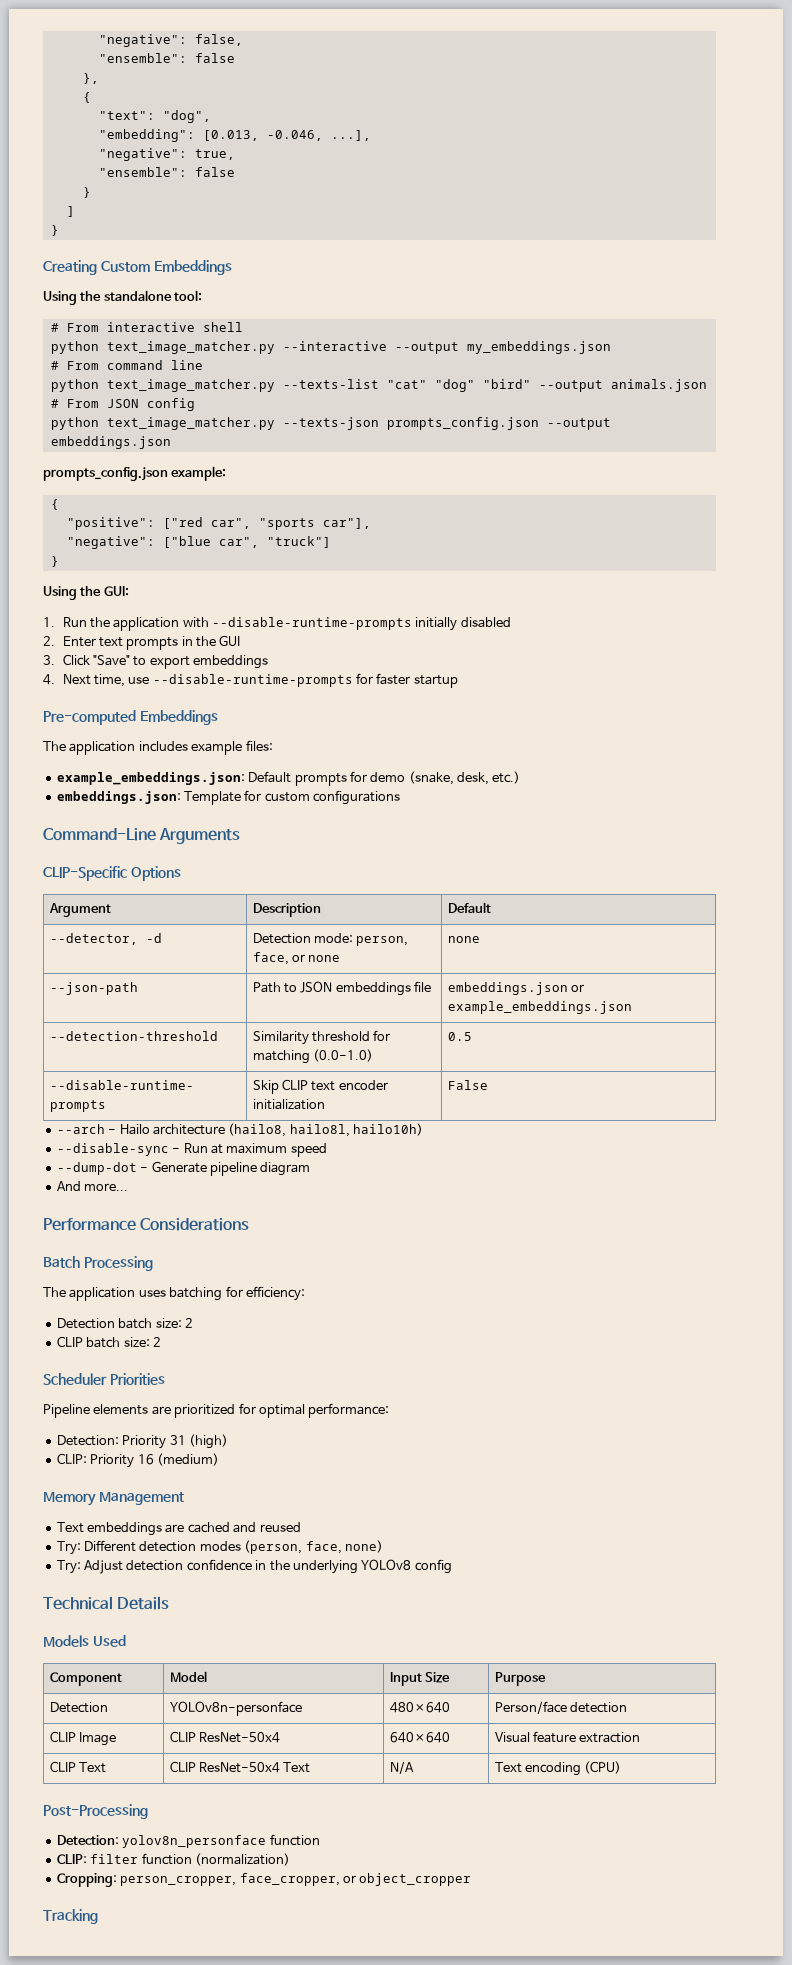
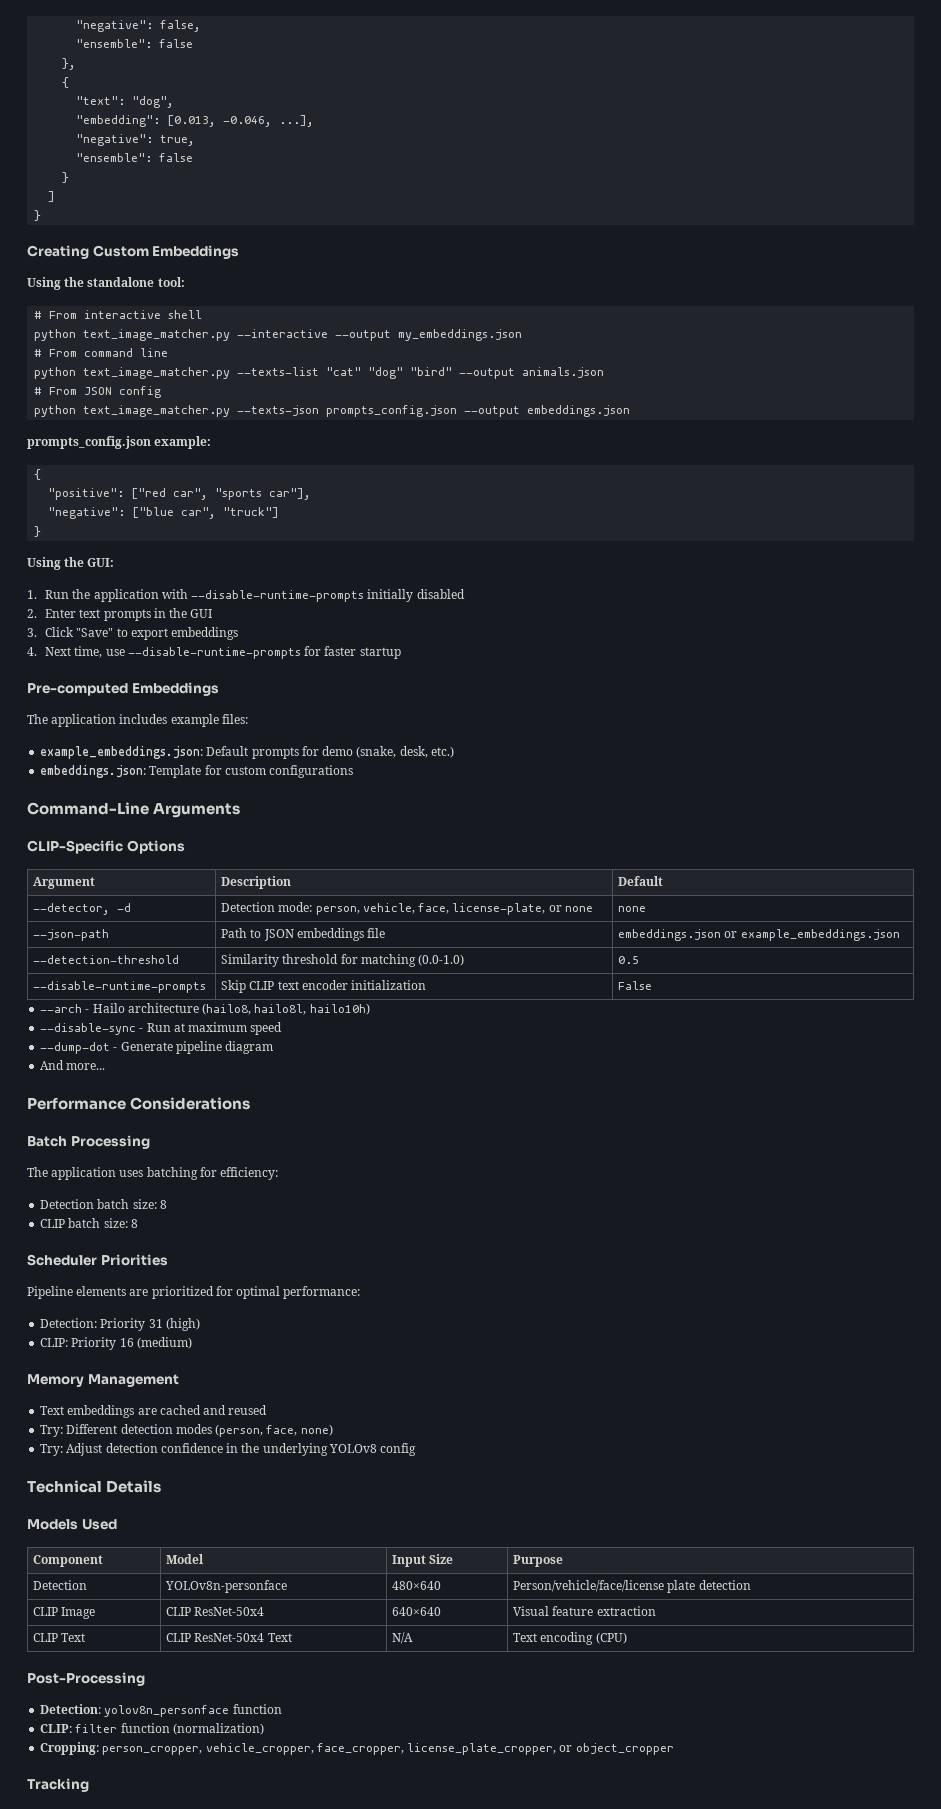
- --detector, -d | Detection mode: person, face, or none | none
+ --detector, -d | Detection mode: person, vehicle, face, license-plate, or none | none
- Detection batch size: 2
+ Detection batch size: 8
- CLIP batch size: 2
+ CLIP batch size: 8
- Detection | YOLOv8n-personface | 480×640 | Person/face detection
+ Detection | YOLOv8n-personface | 480×640 | Person/vehicle/face/license plate detection
- Cropping: person_cropper, face_cropper, or object_cropper
+ Cropping: person_cropper, vehicle_cropper, face_cropper, license_plate_cropper, or object_cropper

